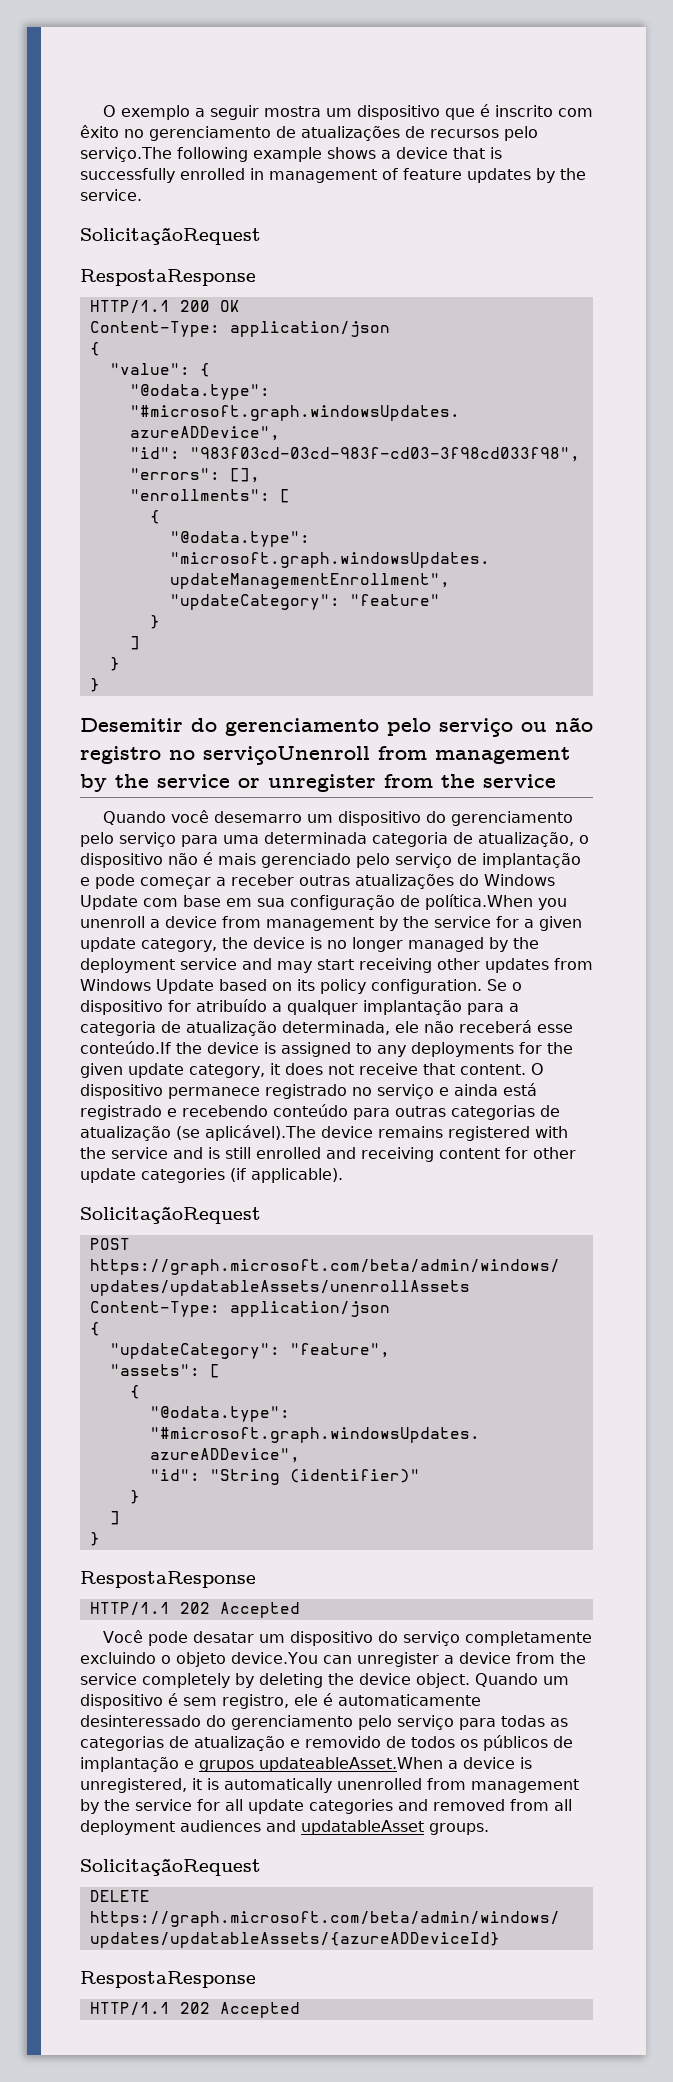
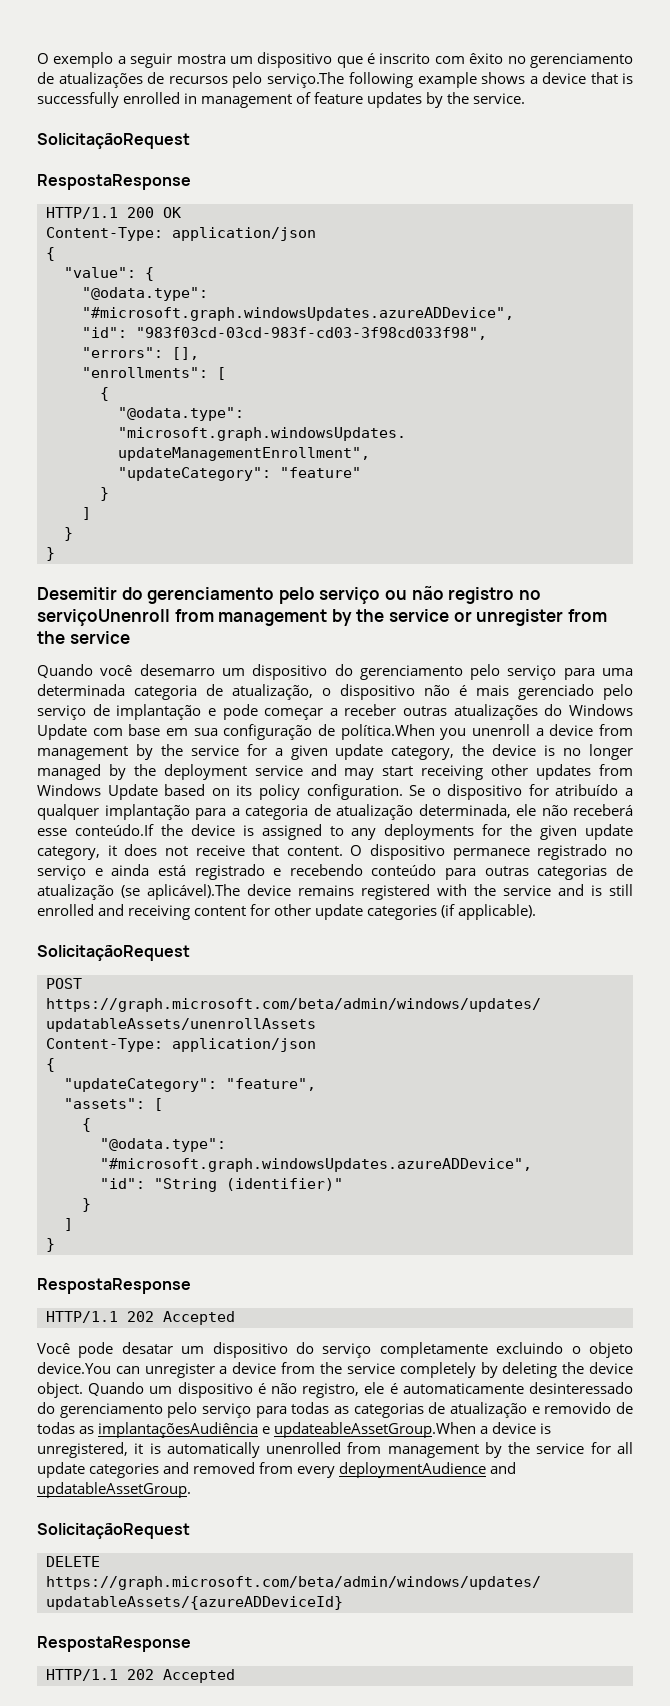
- Quando um dispositivo é sem registro, ele é automaticamente desinteressado do gerenciamento pelo serviço para todas as categorias de atualização e removido de todos os públicos de implantação e grupos updateableAsset.When a device is unregistered, it is automatically unenrolled from management by the service for all update categories and removed from all deployment audiences and updatableAsset groups.
+ Quando um dispositivo é não registro, ele é automaticamente desinteressado do gerenciamento pelo serviço para todas as categorias de atualização e removido de todas as implantaçõesAudiência e updateableAssetGroup.When a device is unregistered, it is automatically unenrolled from management by the service for all update categories and removed from every deploymentAudience and updatableAssetGroup.

